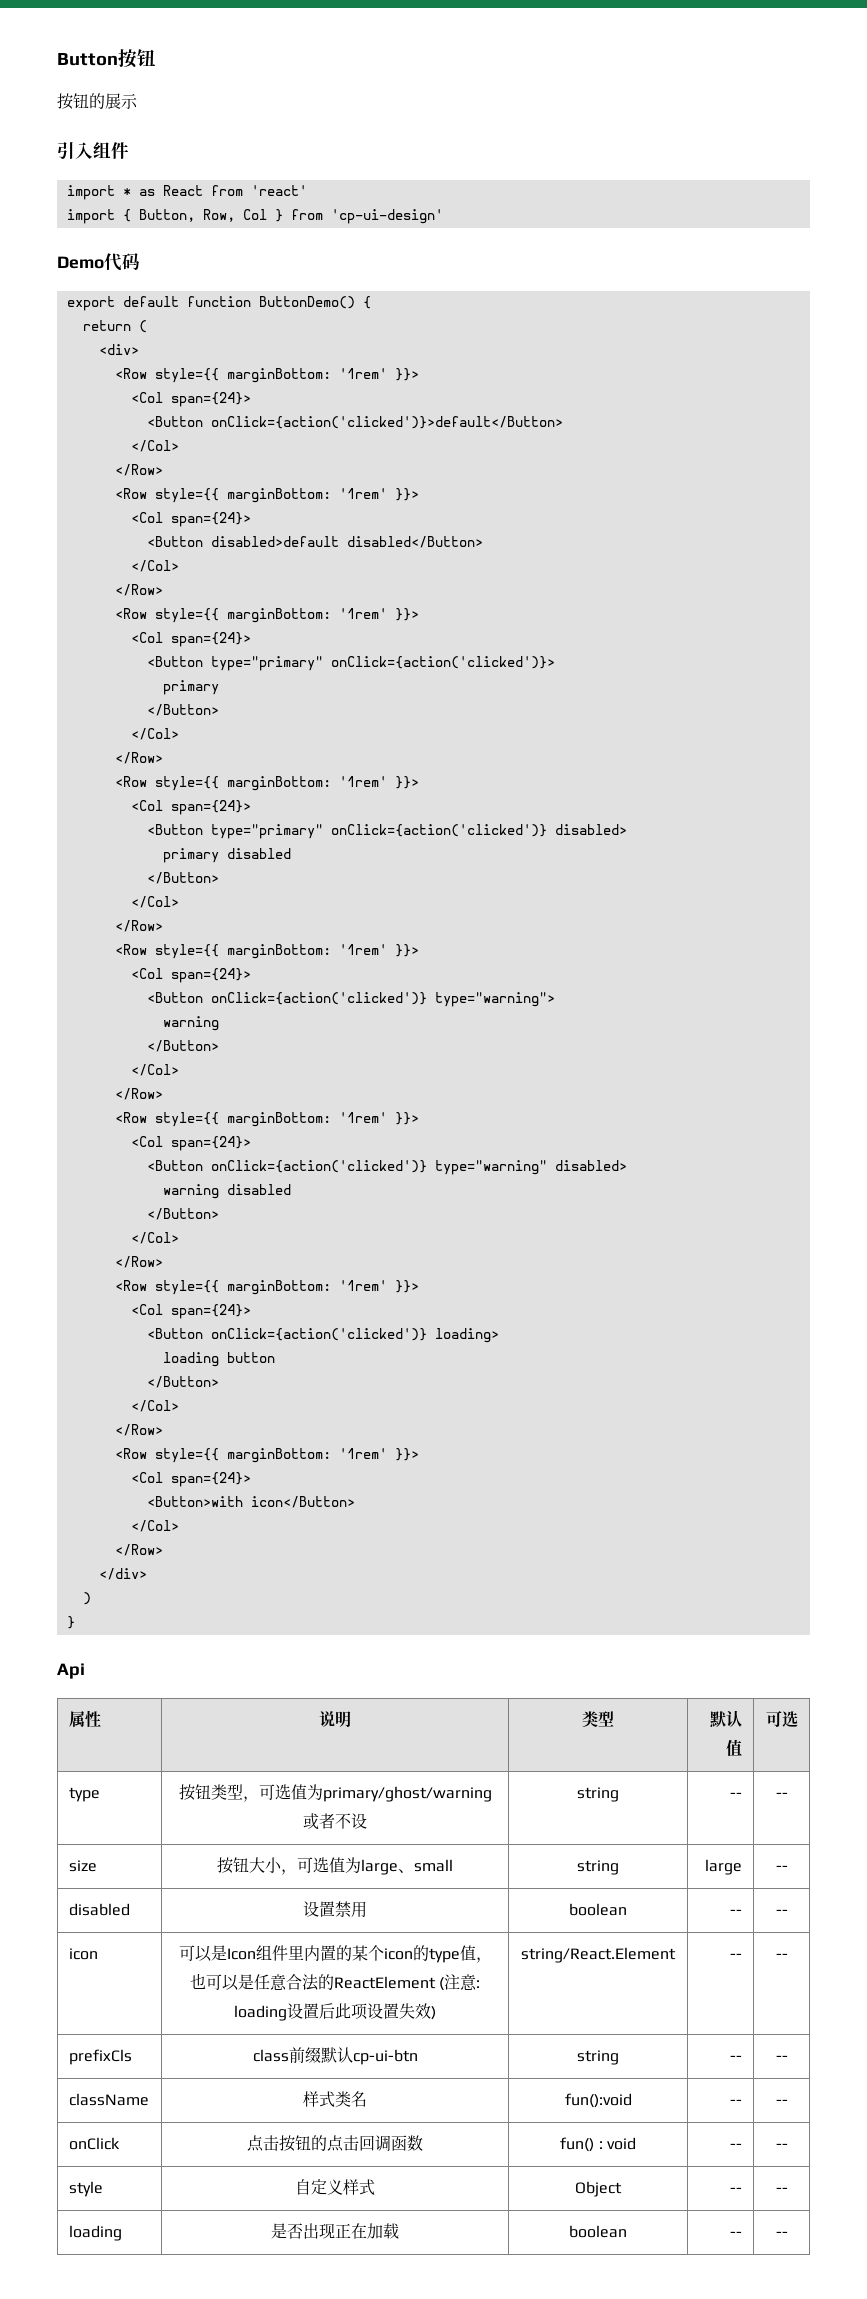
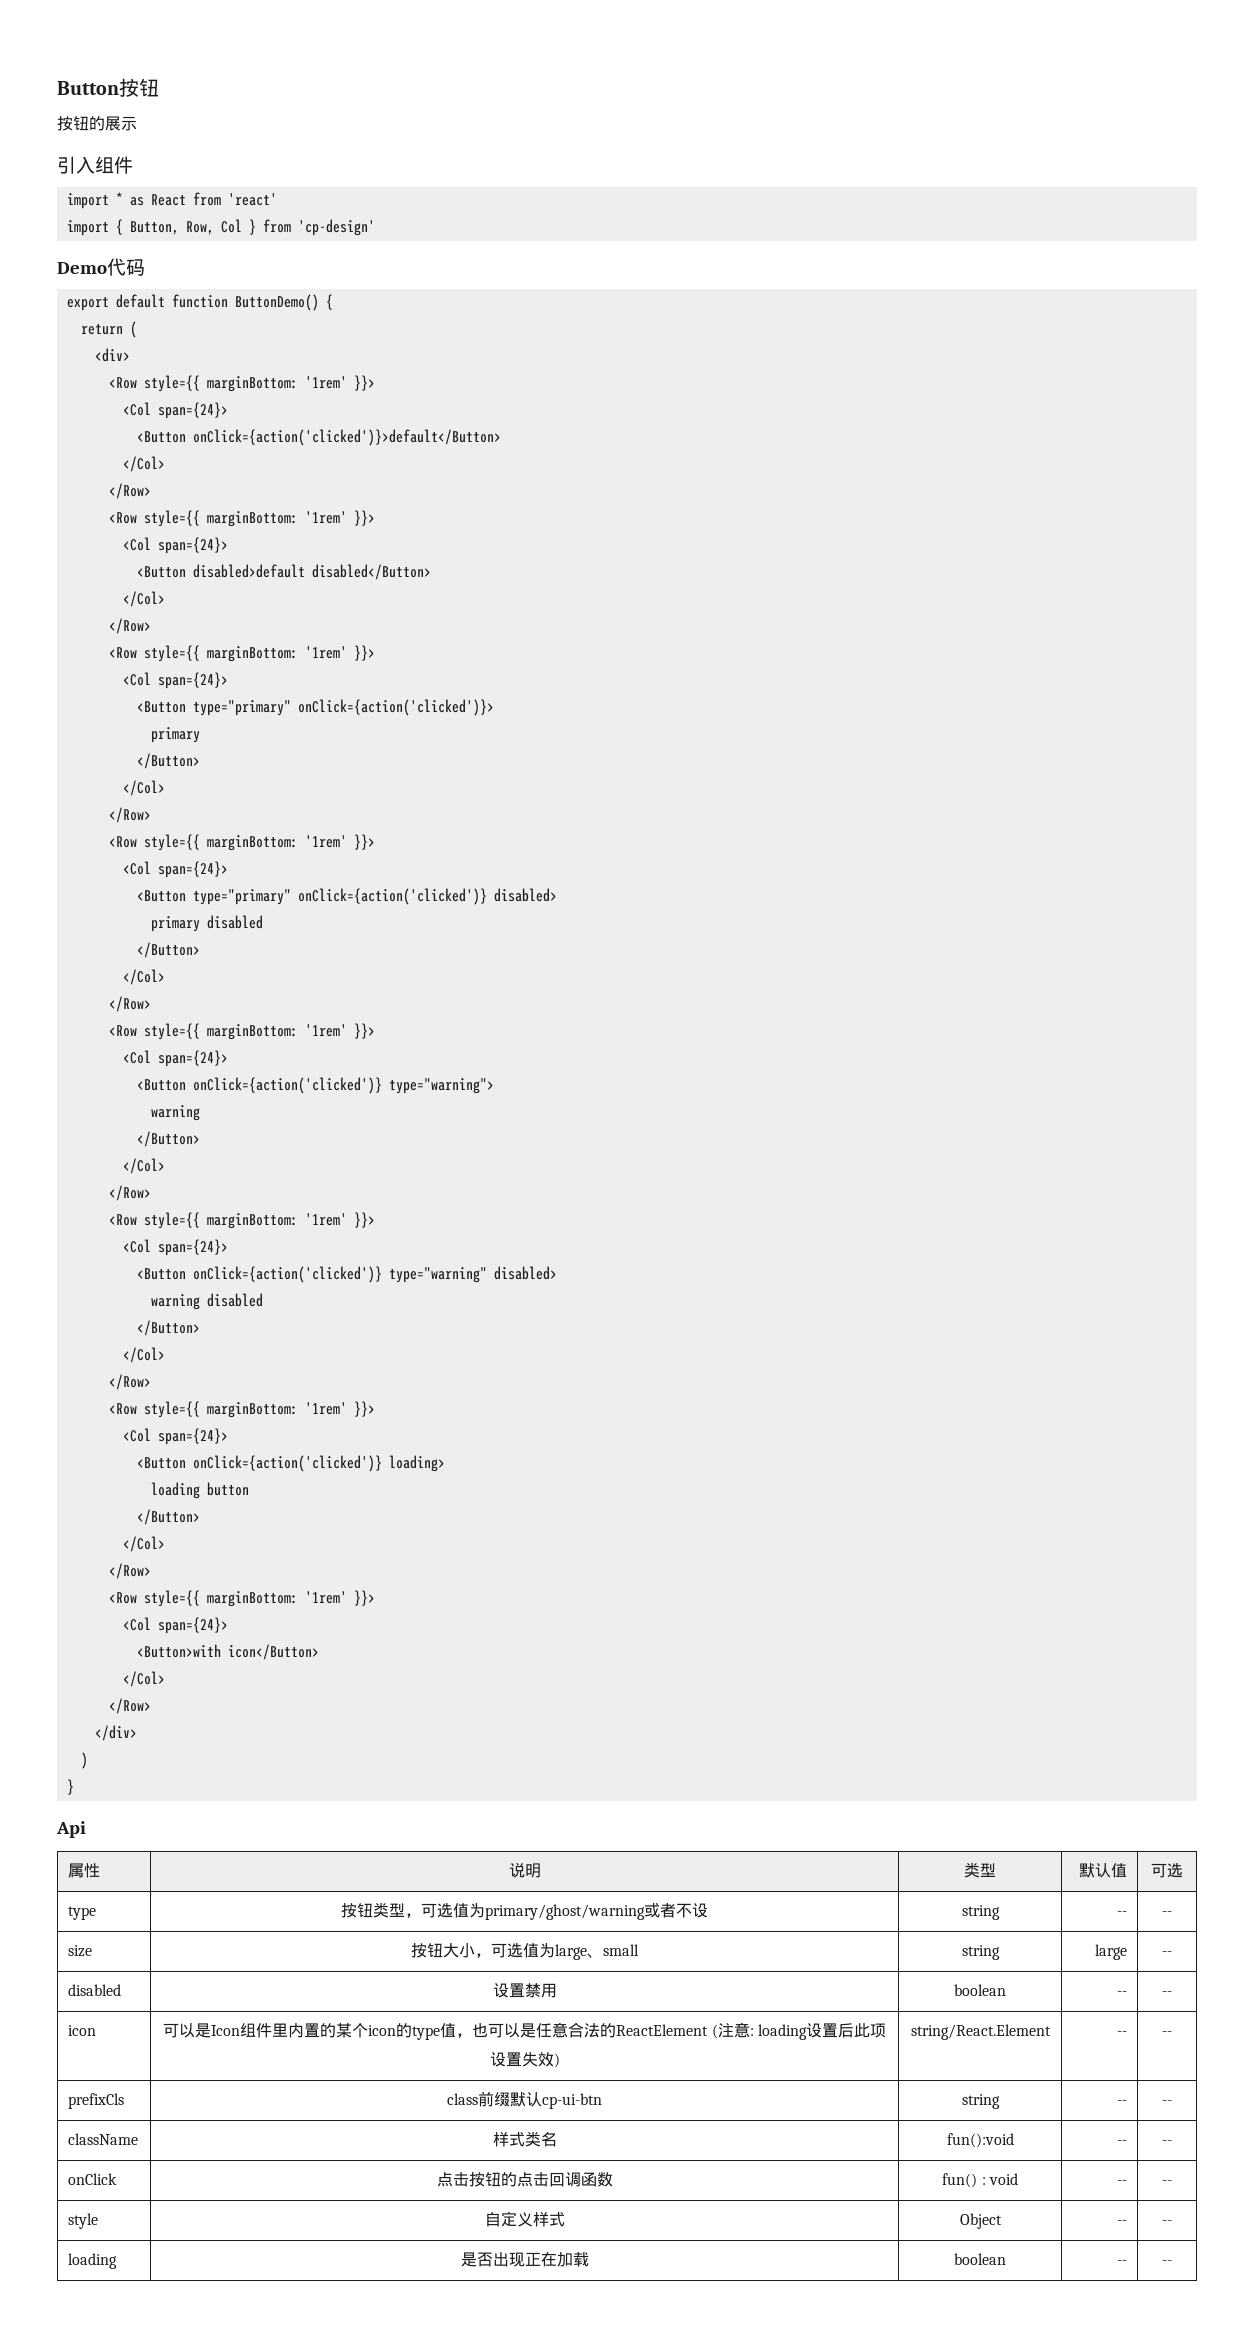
- import { Button, Row, Col } from 'cp-ui-design'
+ import { Button, Row, Col } from 'cp-design'

